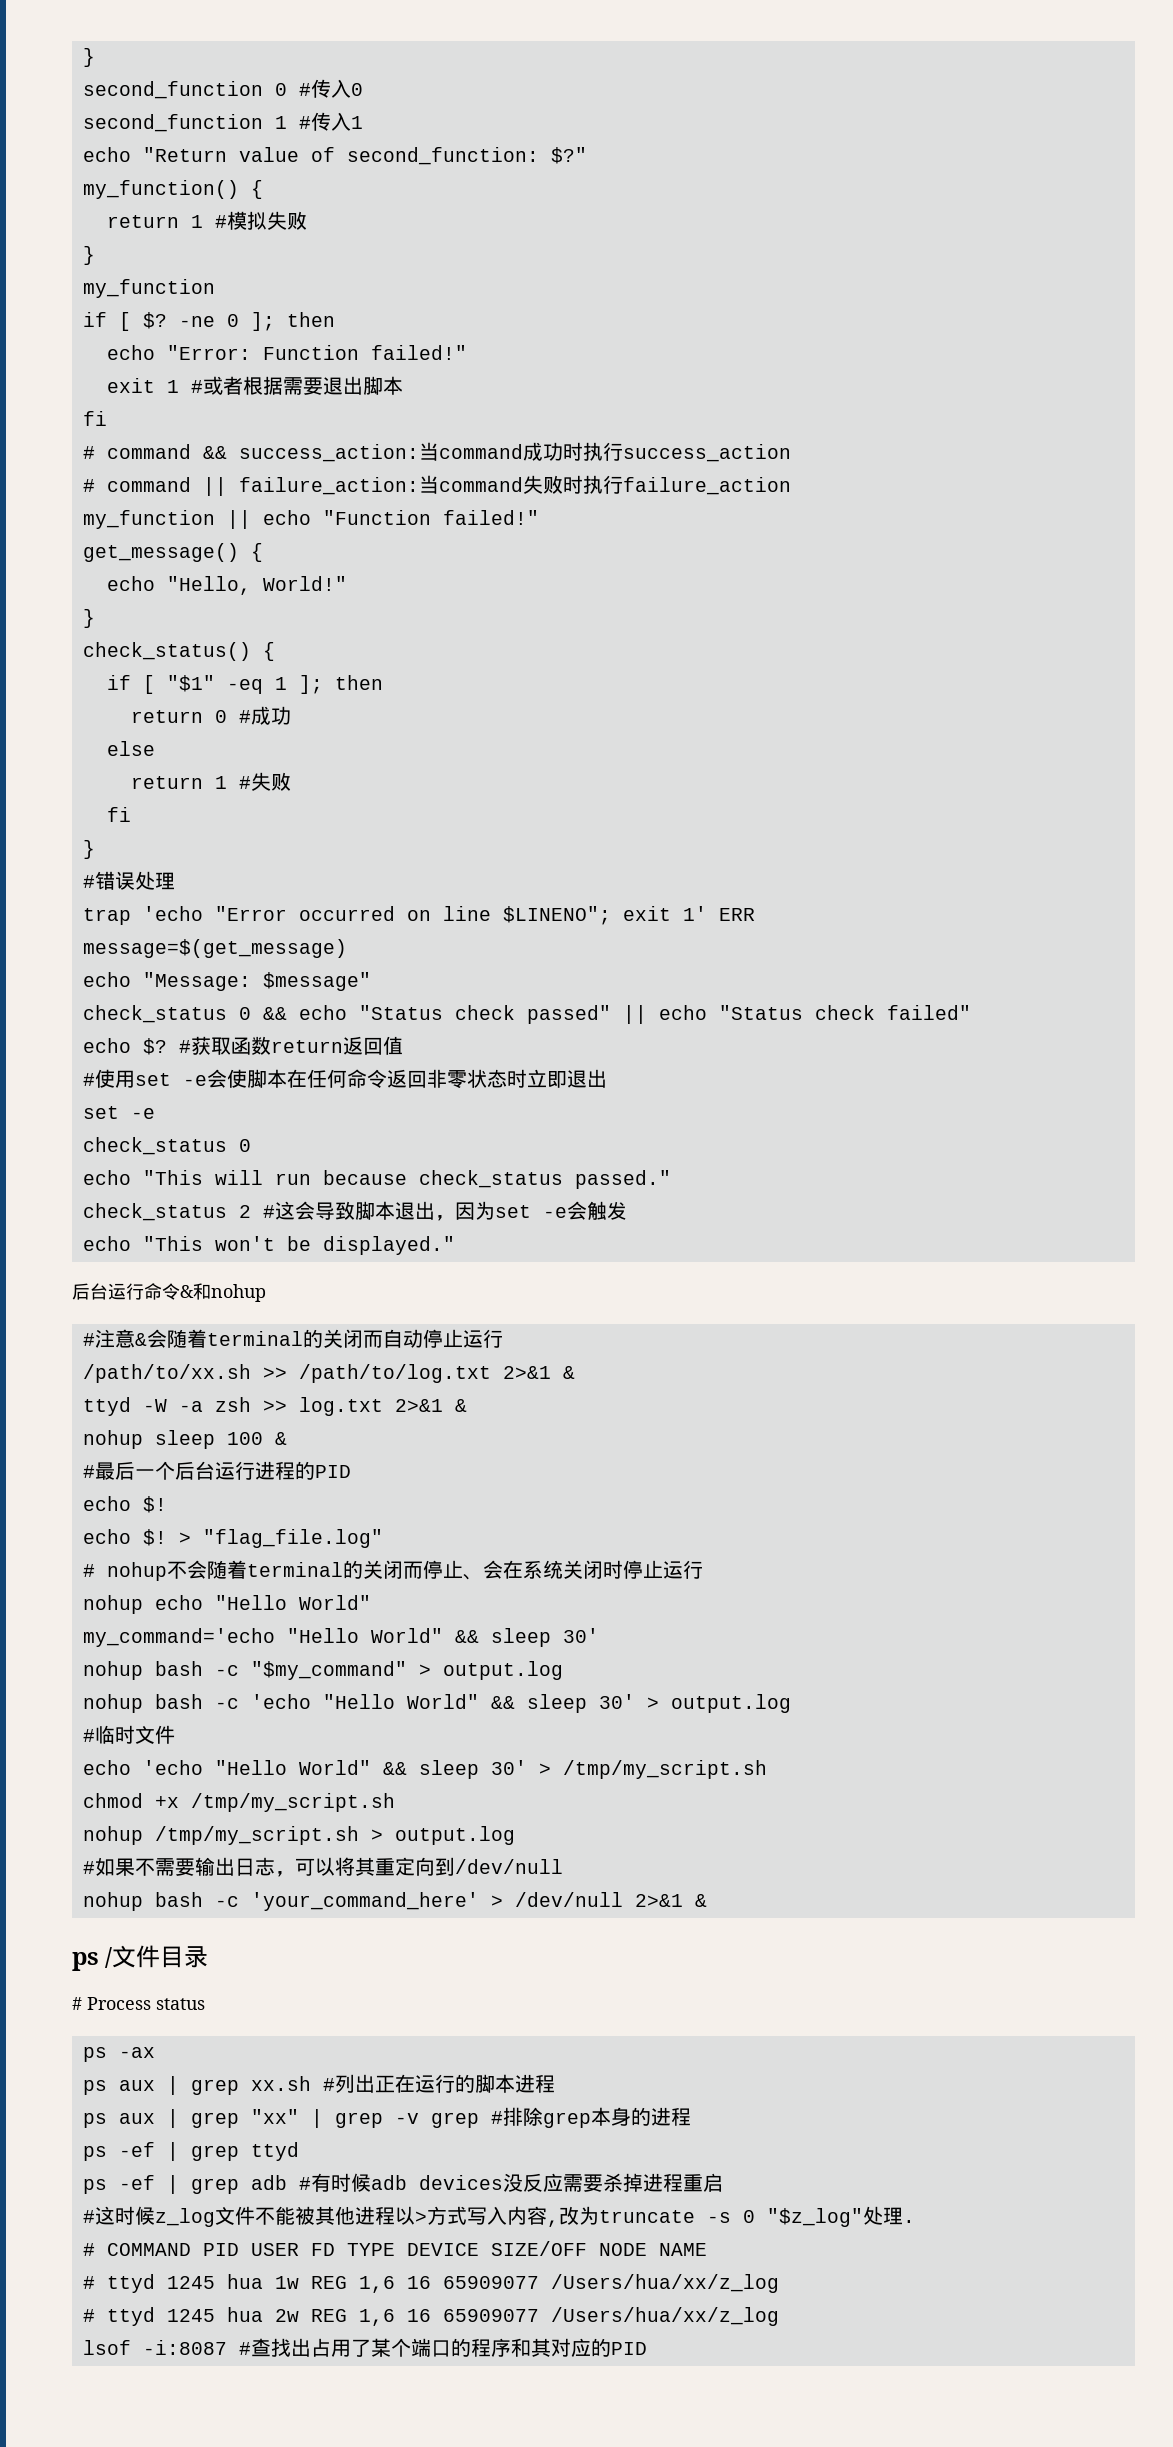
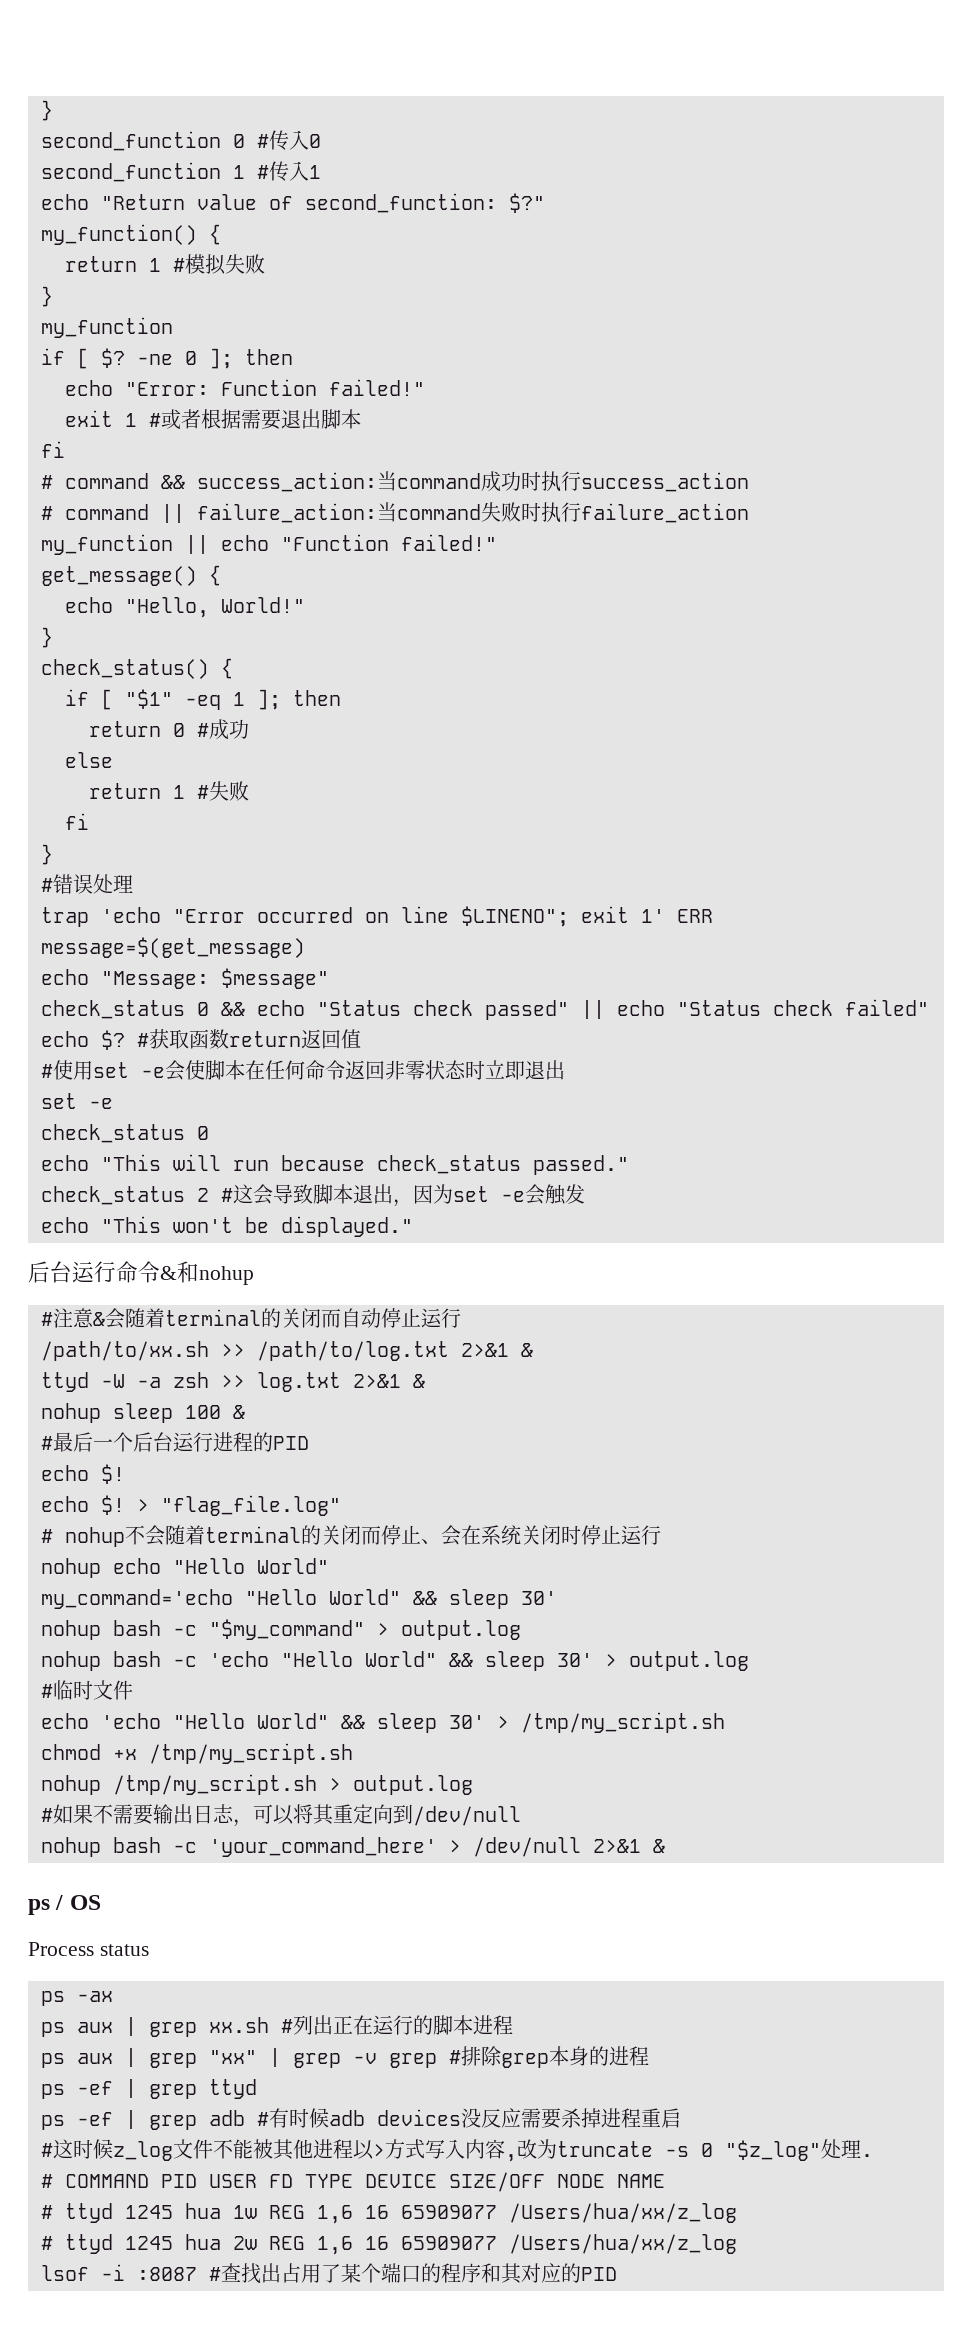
- ps /文件目录
- # Process status
+ ps / OS
+ Process status
- lsof -i:8087 #查找出占用了某个端口的程序和其对应的PID
+ lsof -i :8087 #查找出占用了某个端口的程序和其对应的PID

